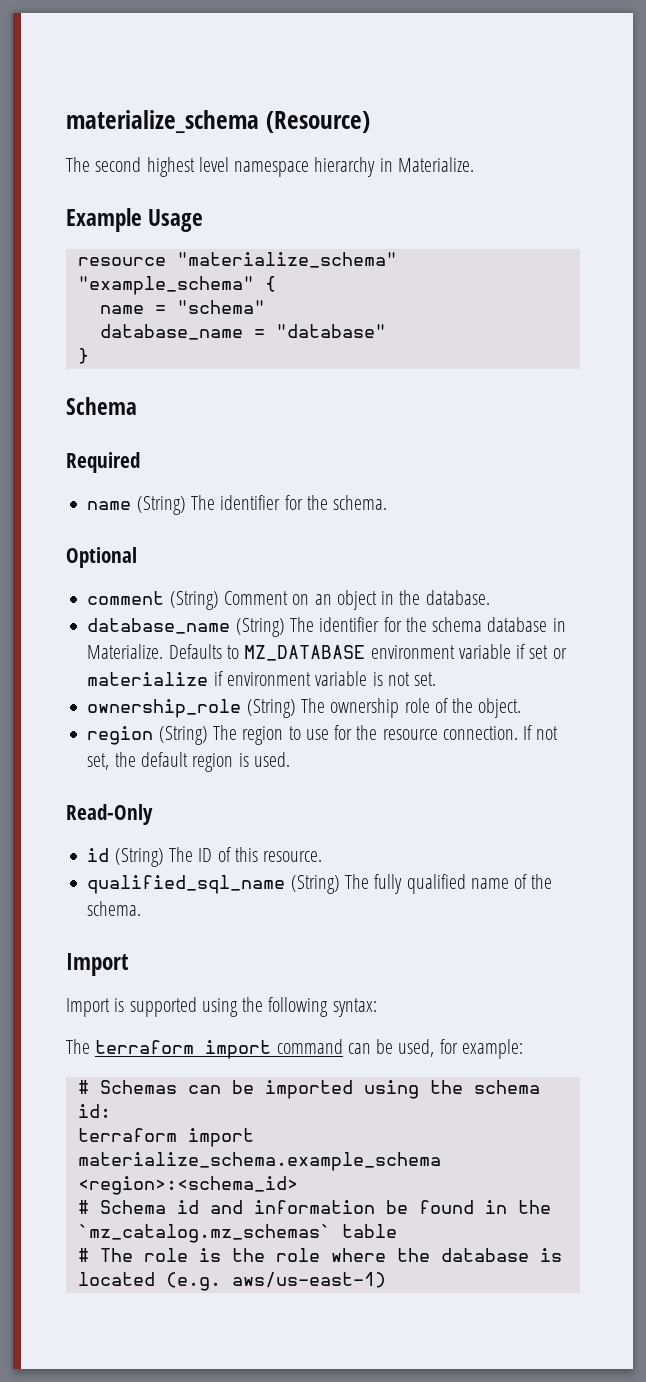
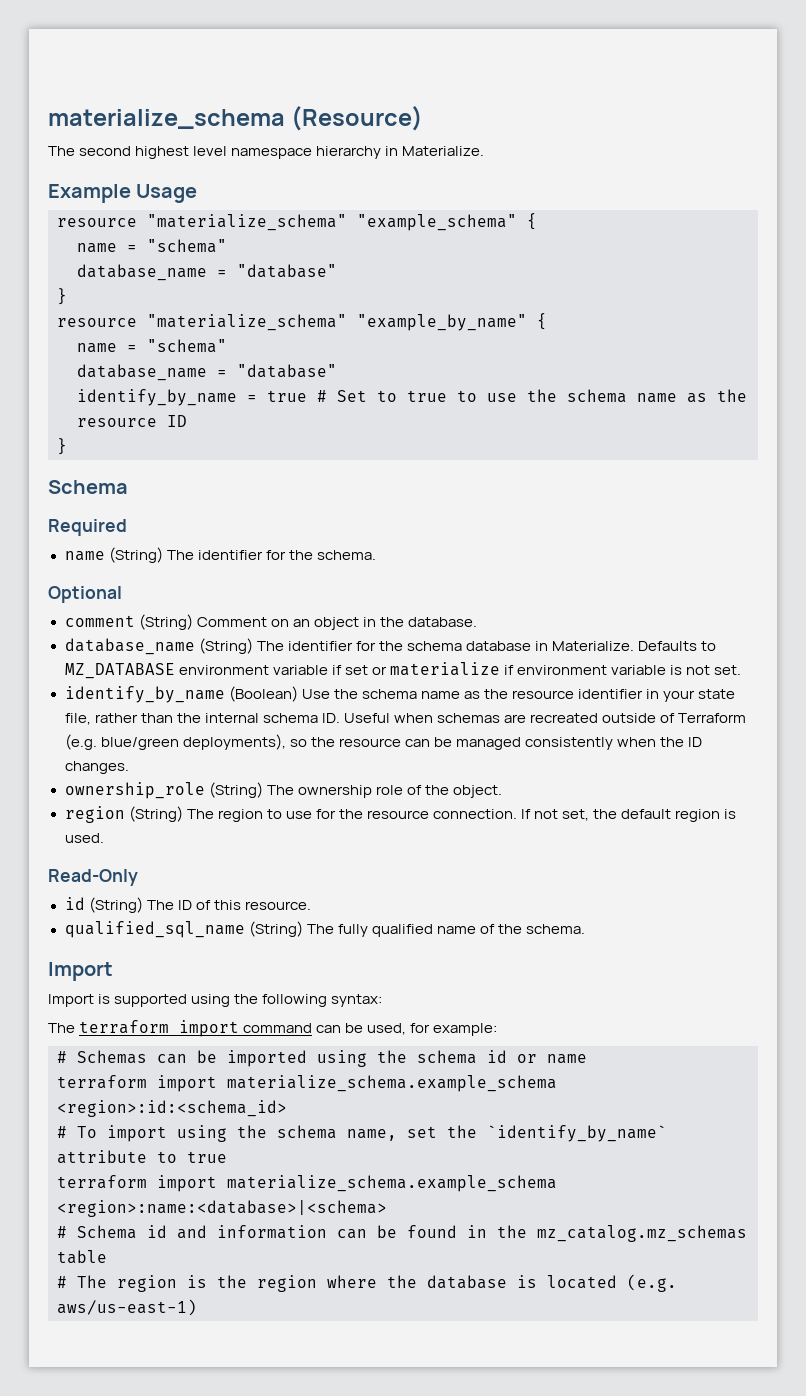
+ resource "materialize_schema" "example_by_name" {
+ name = "schema"
+ database_name = "database"
+ identify_by_name = true # Set to true to use the schema name as the resource ID
+ }
+ identify_by_name (Boolean) Use the schema name as the resource identifier in your state file, rather than the internal schema ID. Useful when schemas are recreated outside of Terraform (e.g. blue/green deployments), so the resource can be managed consistently when the ID changes.
- # Schemas can be imported using the schema id:
- terraform import materialize_schema.example_schema <region>:<schema_id>
+ # Schemas can be imported using the schema id or name
+ terraform import materialize_schema.example_schema <region>:id:<schema_id>
+ # To import using the schema name, set the `identify_by_name` attribute to true
+ terraform import materialize_schema.example_schema <region>:name:<database>|<schema>
- # Schema id and information be found in the `mz_catalog.mz_schemas` table
+ # Schema id and information can be found in the mz_catalog.mz_schemas table
- # The role is the role where the database is located (e.g. aws/us-east-1)
+ # The region is the region where the database is located (e.g. aws/us-east-1)

